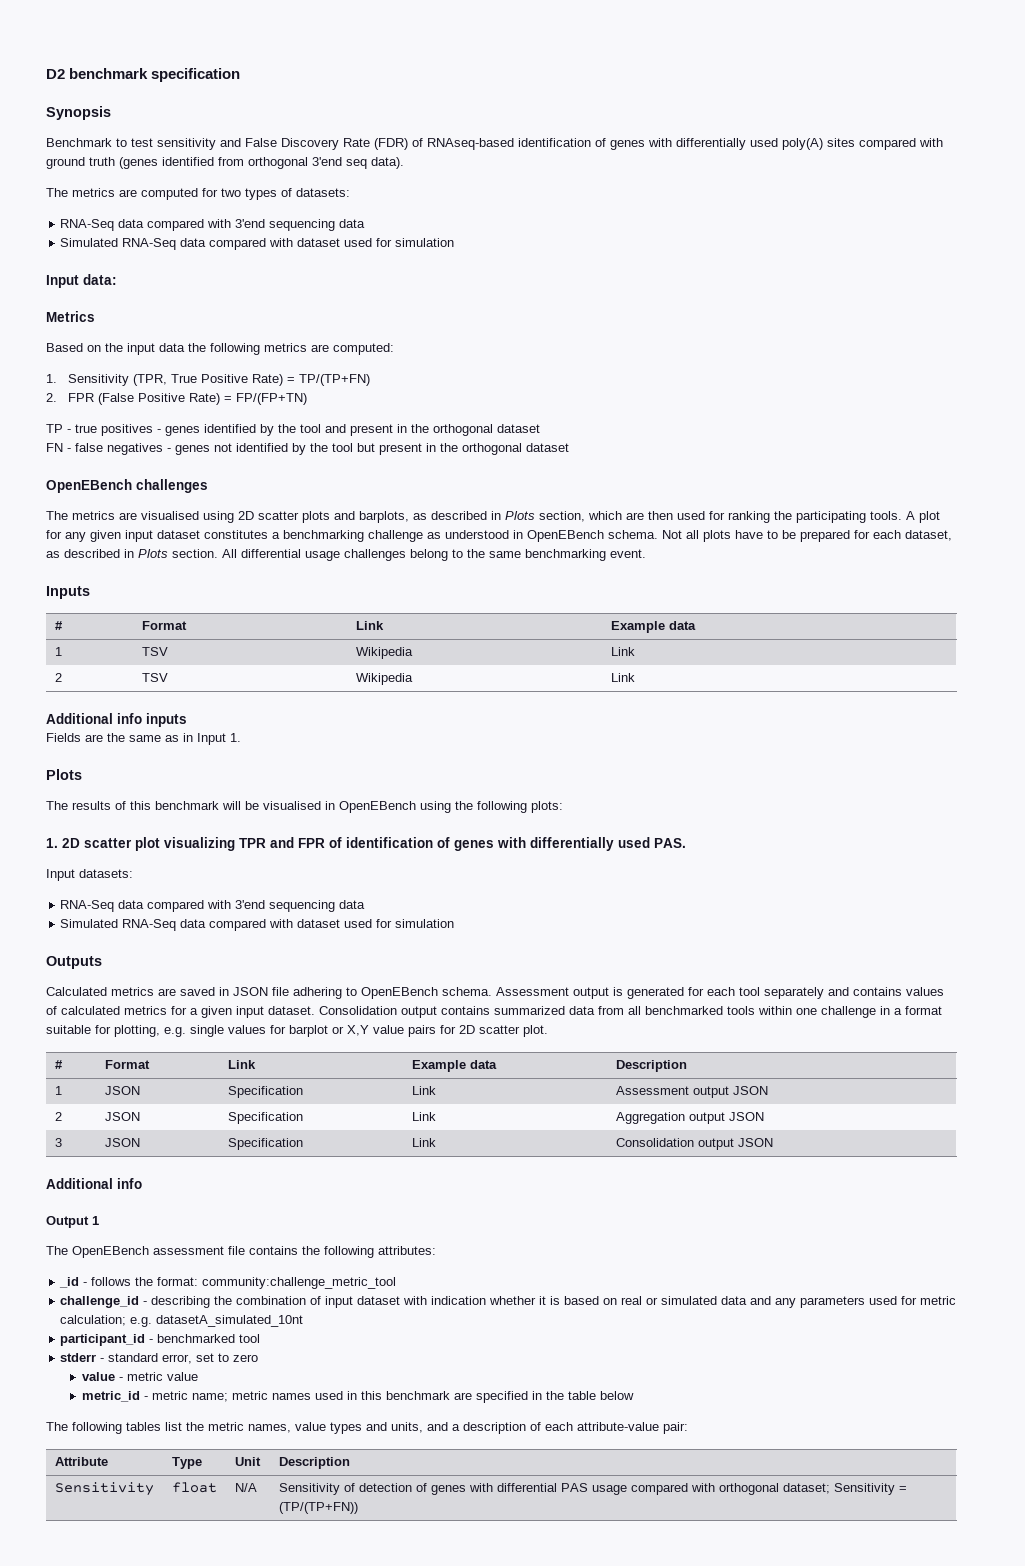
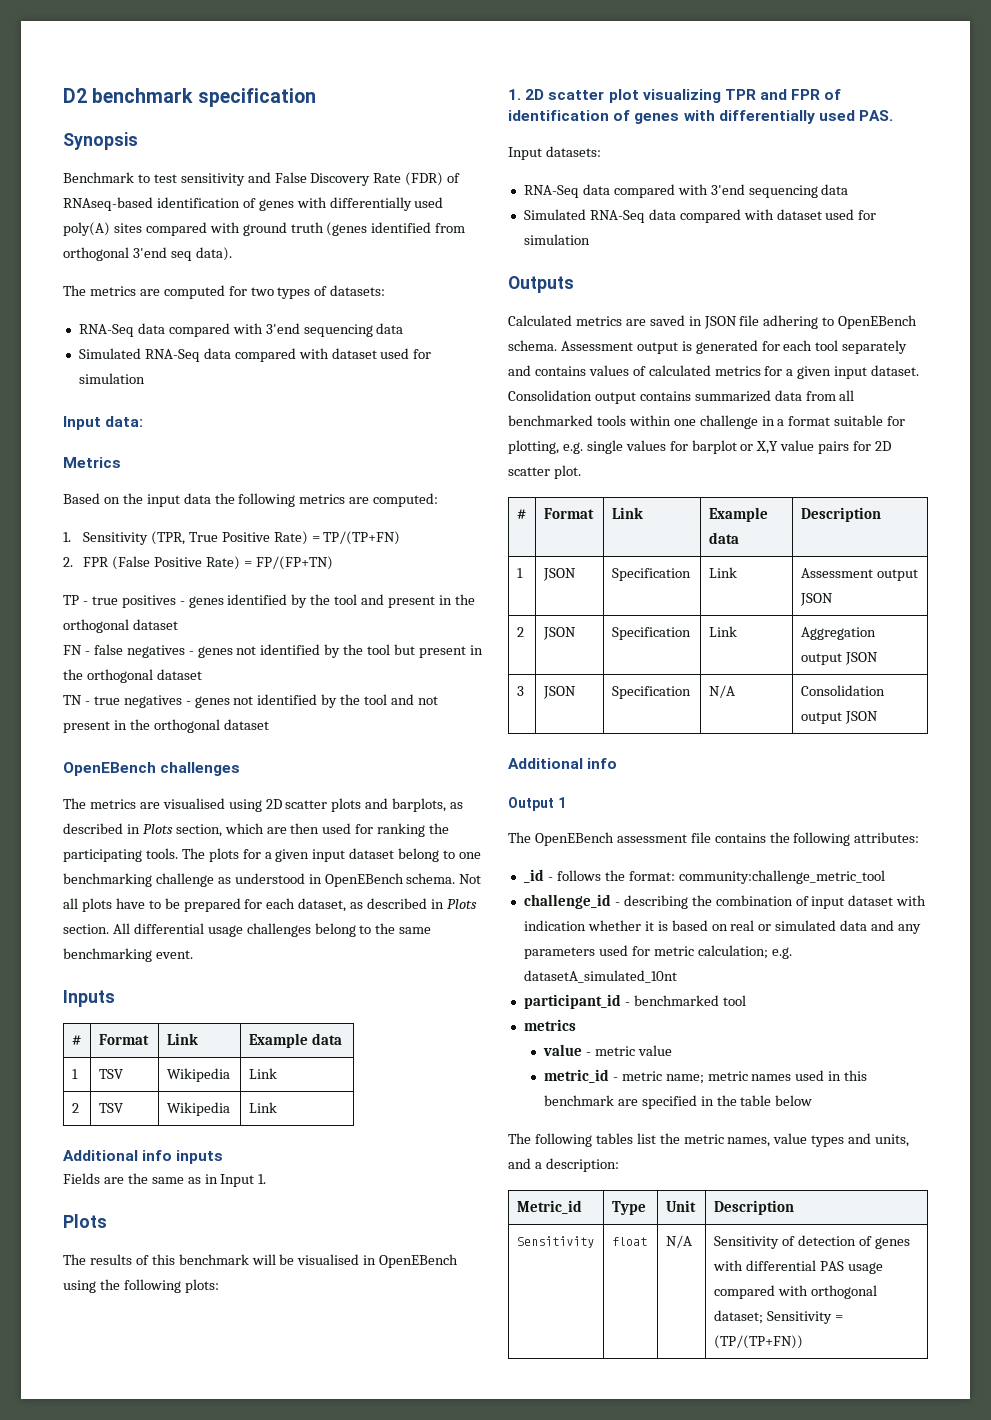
+ TN - true negatives - genes not identified by the tool and not present in the orthogonal dataset
- A plot for any given input dataset constitutes a benchmarking challenge as understood in OpenEBench schema.
+ The plots for a given input dataset belong to one benchmarking challenge as understood in OpenEBench schema.
- 3 | JSON | Specification | Link | Consolidation output JSON
+ 3 | JSON | Specification | N/A | Consolidation output JSON
  participant_id - benchmarked tool
- stderr - standard error, set to zero
+ metrics
- The following tables list the metric names, value types and units, and a description of each attribute-value pair:
- Attribute | Type | Unit | Description
+ The following tables list the metric names, value types and units, and a description:
+ Metric_id | Type | Unit | Description

